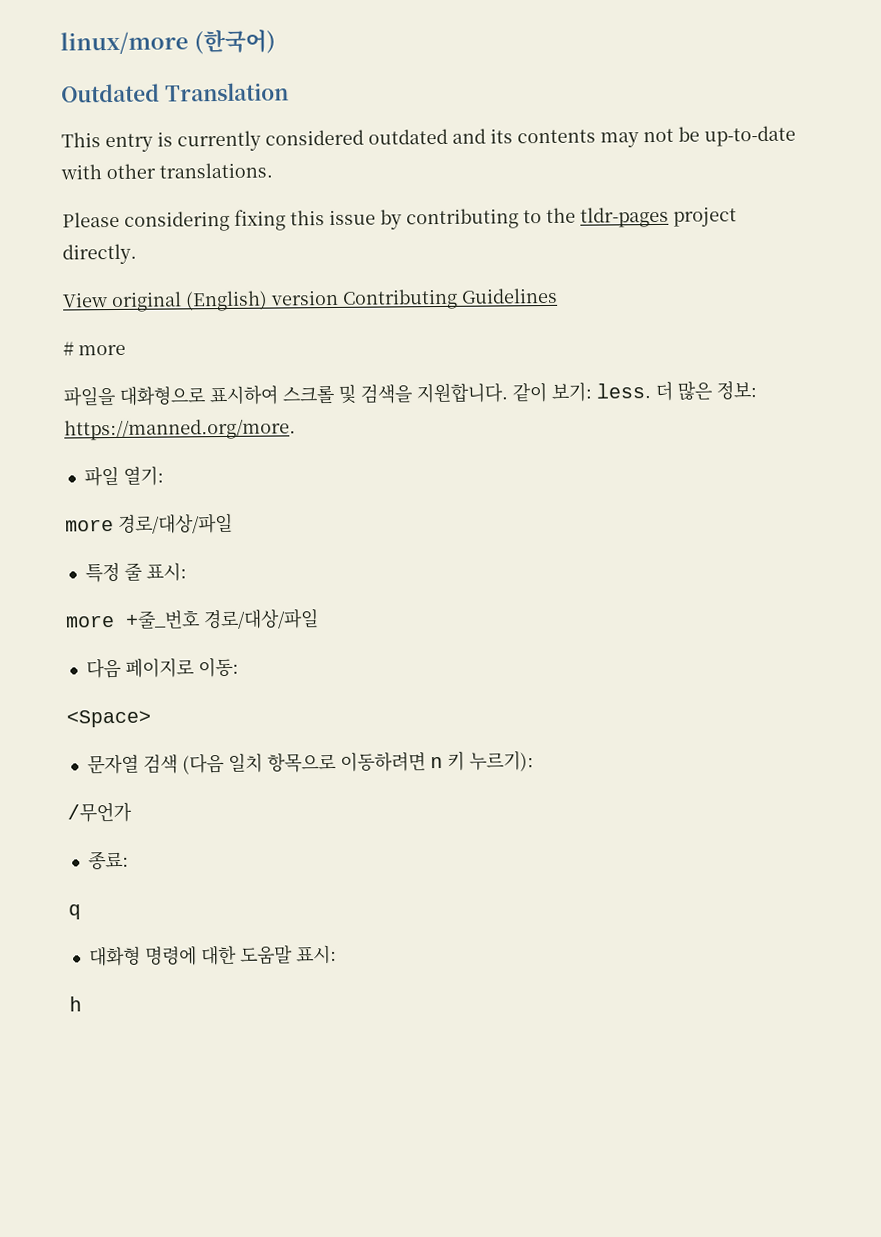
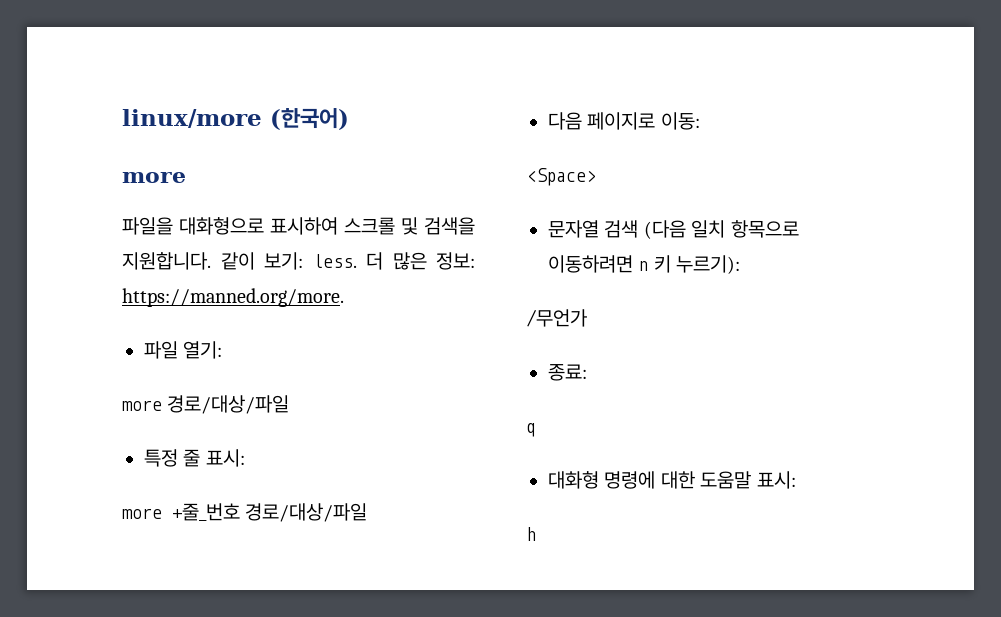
  linux/more (한국어)
- Outdated Translation
- This entry is currently considered outdated and its contents may not be up-to-date with other translations.
- Please considering fixing this issue by contributing to the tldr-pages project directly.
- View original (English) version Contributing Guidelines
- # more
+ more

